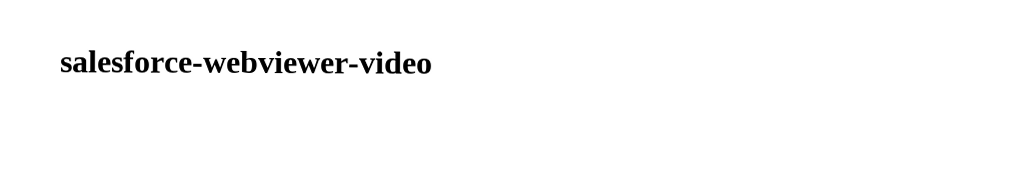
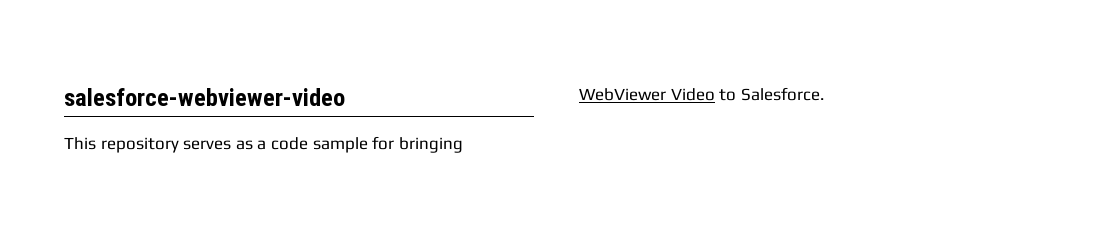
+ This repository serves as a code sample for bringing WebViewer Video to Salesforce.

